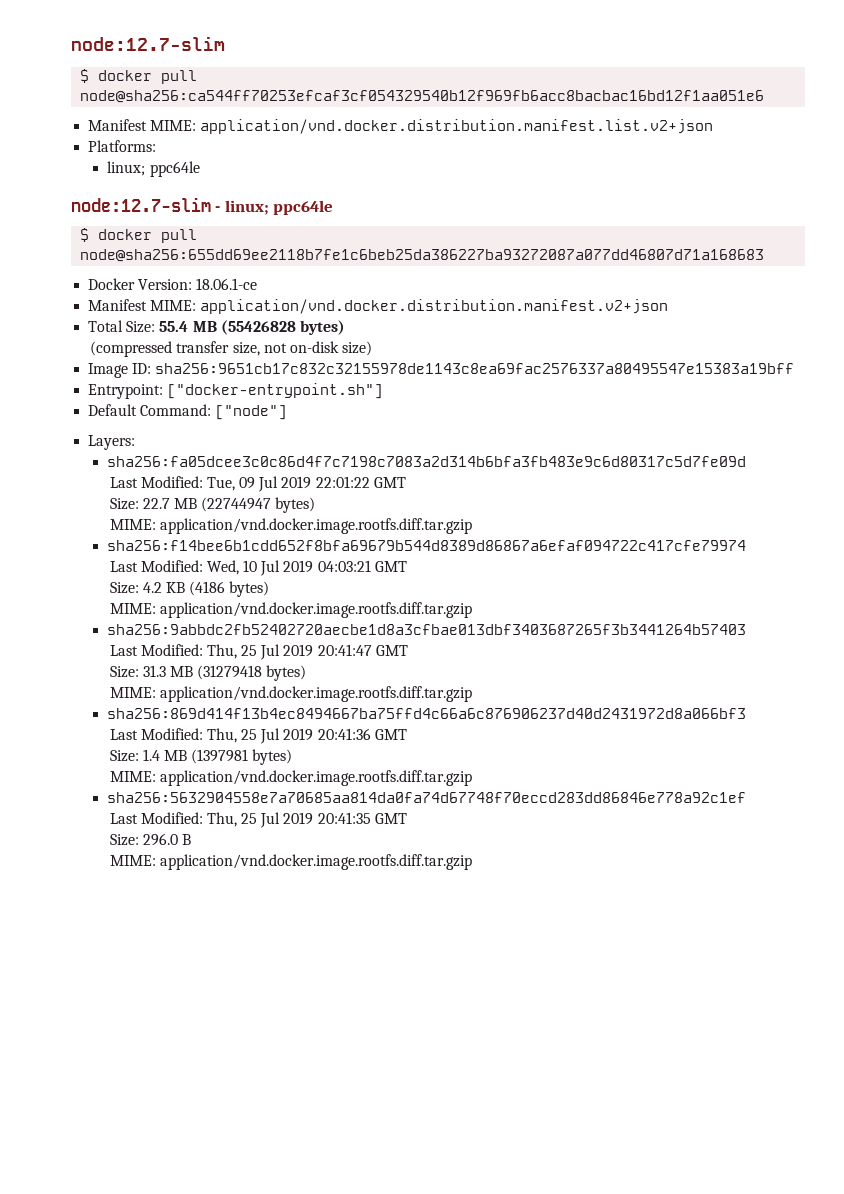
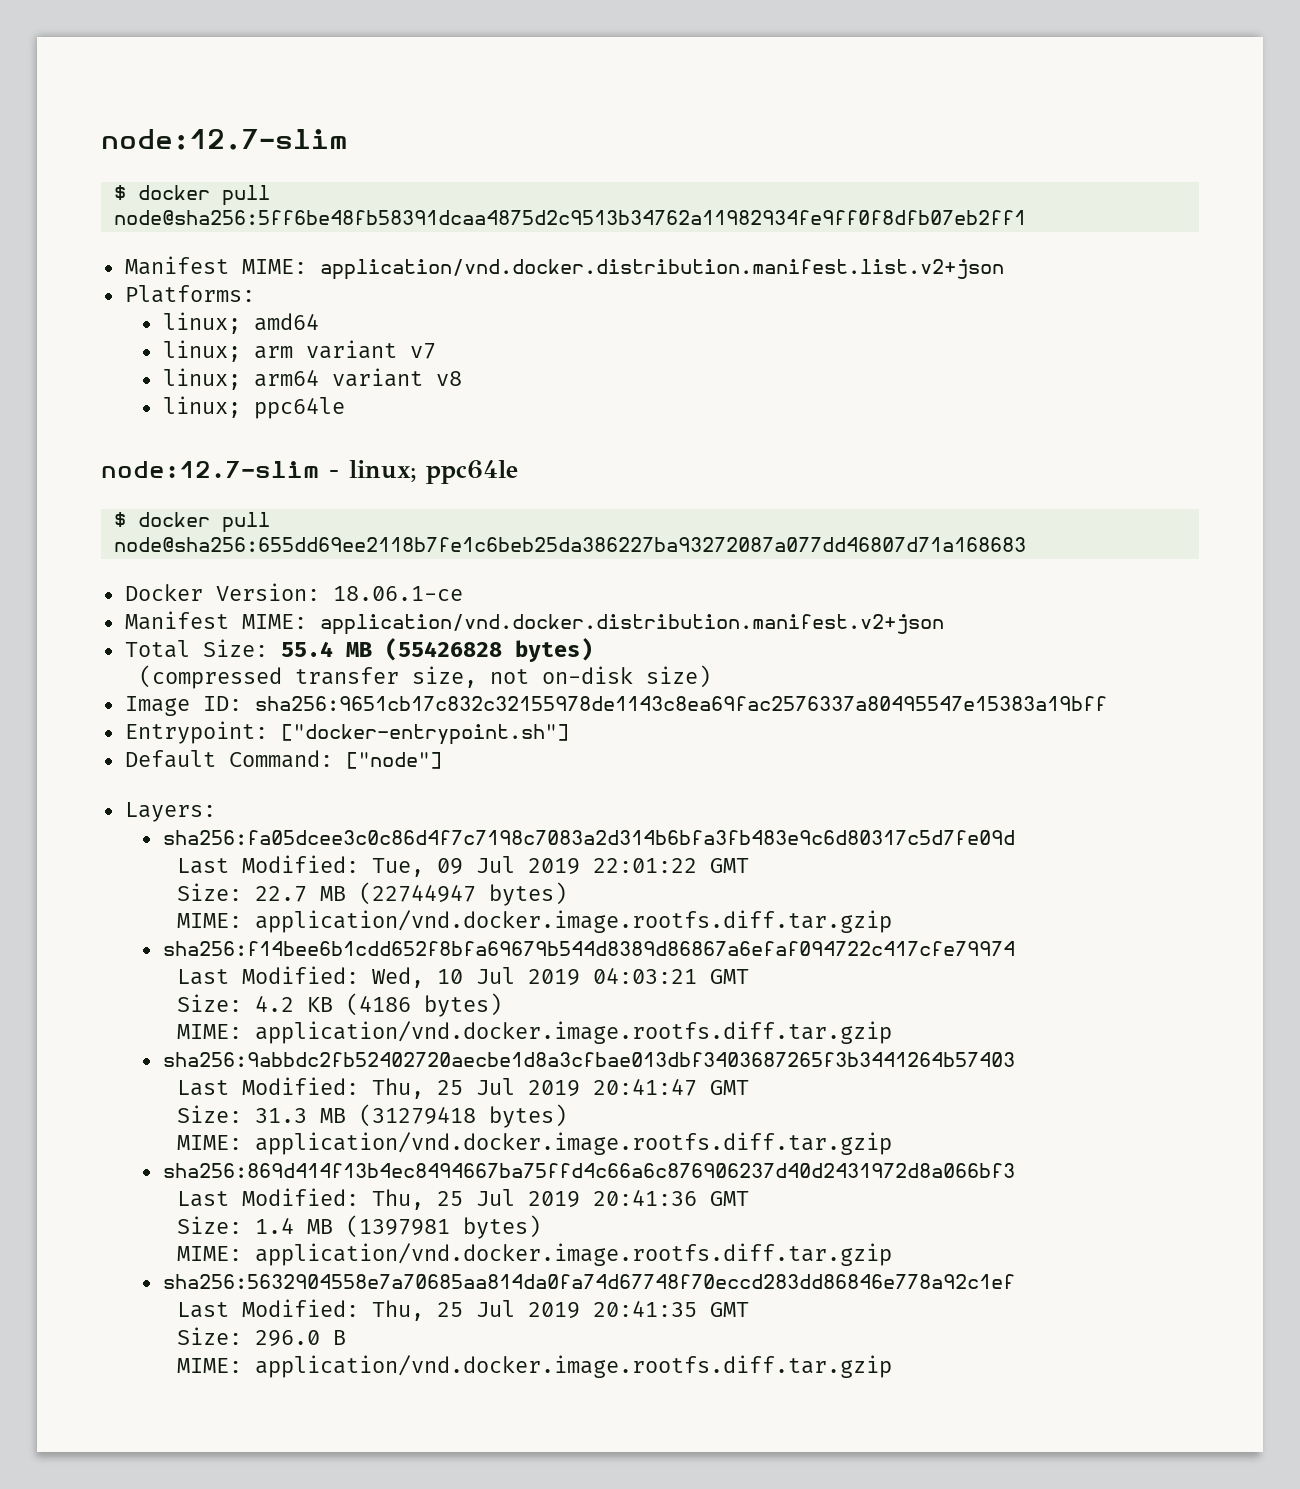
- $ docker pull node@sha256:ca544ff70253efcaf3cf054329540b12f969fb6acc8bacbac16bd12f1aa051e6
+ $ docker pull node@sha256:5ff6be48fb58391dcaa4875d2c9513b34762a11982934fe9ff0f8dfb07eb2ff1
+ linux; amd64
+ linux; arm variant v7
+ linux; arm64 variant v8

